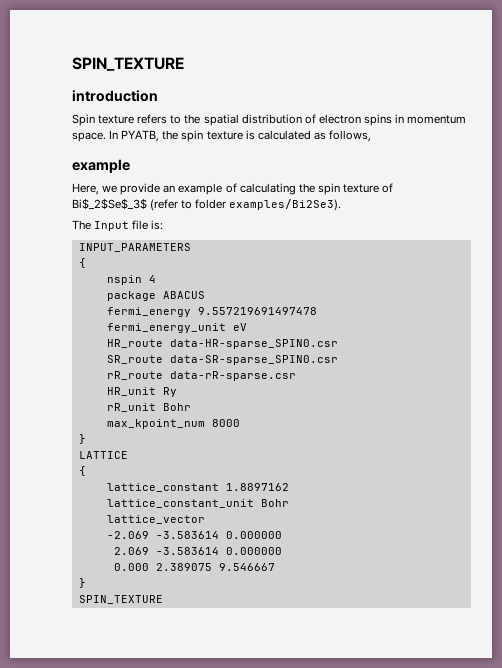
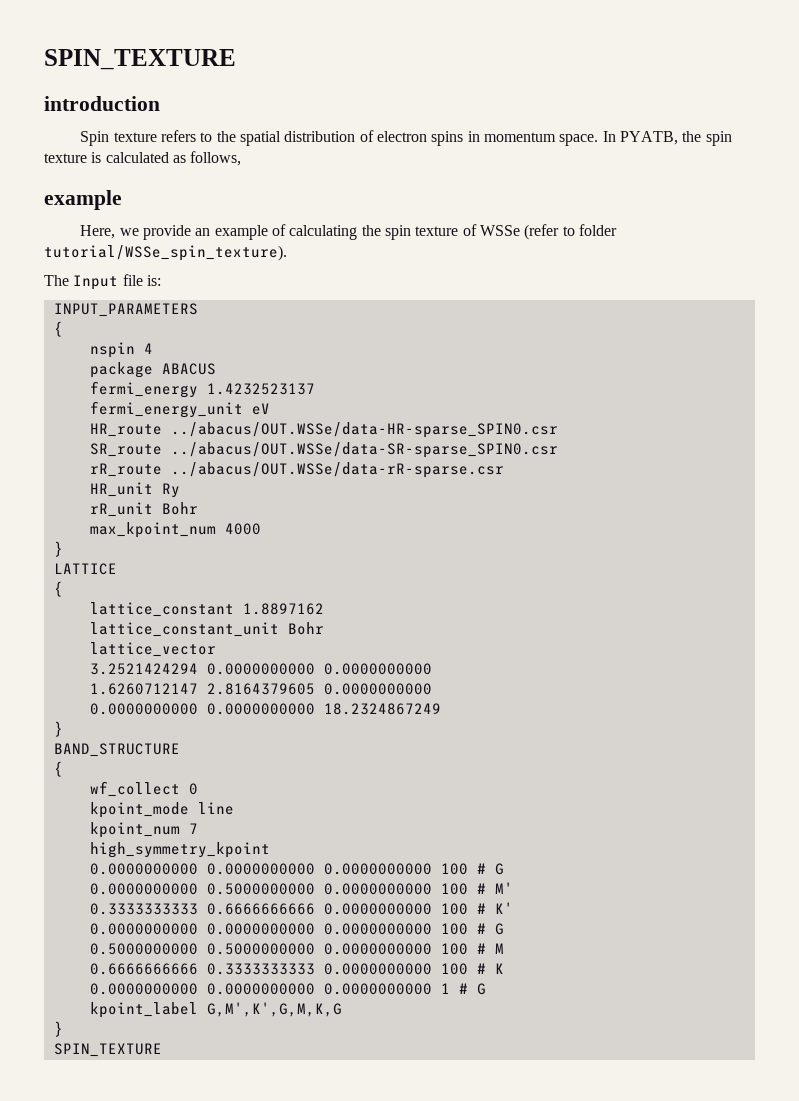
- Here, we provide an example of calculating the spin texture of Bi$_2$Se$_3$ (refer to folder examples/Bi2Se3).
+ Here, we provide an example of calculating the spin texture of WSSe (refer to folder tutorial/WSSe_spin_texture).
- fermi_energy 9.557219691497478
+ fermi_energy 1.4232523137
- HR_route data-HR-sparse_SPIN0.csr
+ HR_route ../abacus/OUT.WSSe/data-HR-sparse_SPIN0.csr
- SR_route data-SR-sparse_SPIN0.csr
+ SR_route ../abacus/OUT.WSSe/data-SR-sparse_SPIN0.csr
- rR_route data-rR-sparse.csr
+ rR_route ../abacus/OUT.WSSe/data-rR-sparse.csr
- max_kpoint_num 8000
+ max_kpoint_num 4000
- -2.069 -3.583614 0.000000
- 2.069 -3.583614 0.000000
- 0.000 2.389075 9.546667
+ 3.2521424294 0.0000000000 0.0000000000
+ 1.6260712147 2.8164379605 0.0000000000
+ 0.0000000000 0.0000000000 18.2324867249
+ }
+ BAND_STRUCTURE
+ {
+ wf_collect 0
+ kpoint_mode line
+ kpoint_num 7
+ high_symmetry_kpoint
+ 0.0000000000 0.0000000000 0.0000000000 100 # G
+ 0.0000000000 0.5000000000 0.0000000000 100 # M'
+ 0.3333333333 0.6666666666 0.0000000000 100 # K'
+ 0.0000000000 0.0000000000 0.0000000000 100 # G
+ 0.5000000000 0.5000000000 0.0000000000 100 # M
+ 0.6666666666 0.3333333333 0.0000000000 100 # K
+ 0.0000000000 0.0000000000 0.0000000000 1 # G
+ kpoint_label G,M',K',G,M,K,G

